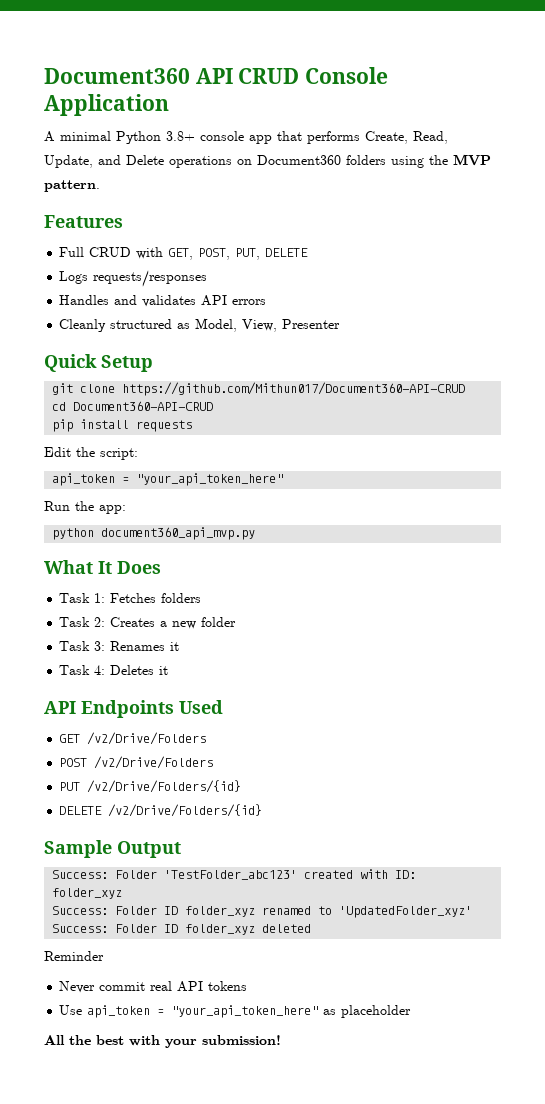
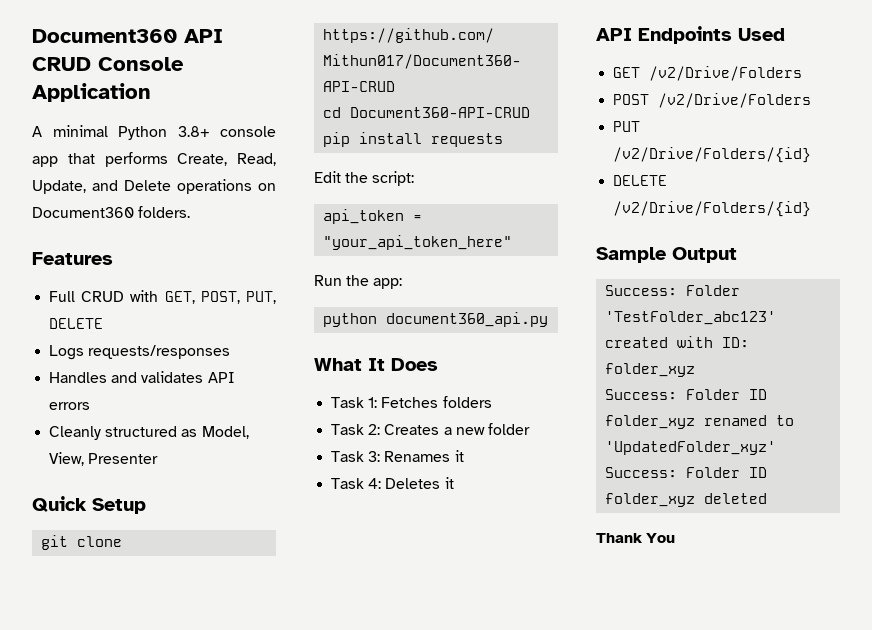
- A minimal Python 3.8+ console app that performs Create, Read, Update, and Delete operations on Document360 folders using the MVP pattern.
+ A minimal Python 3.8+ console app that performs Create, Read, Update, and Delete operations on Document360 folders.
- python document360_api_mvp.py
+ python document360_api.py
- Reminder
- Never commit real API tokens
- Use api_token = "your_api_token_here" as placeholder
- All the best with your submission!
+ Thank You

